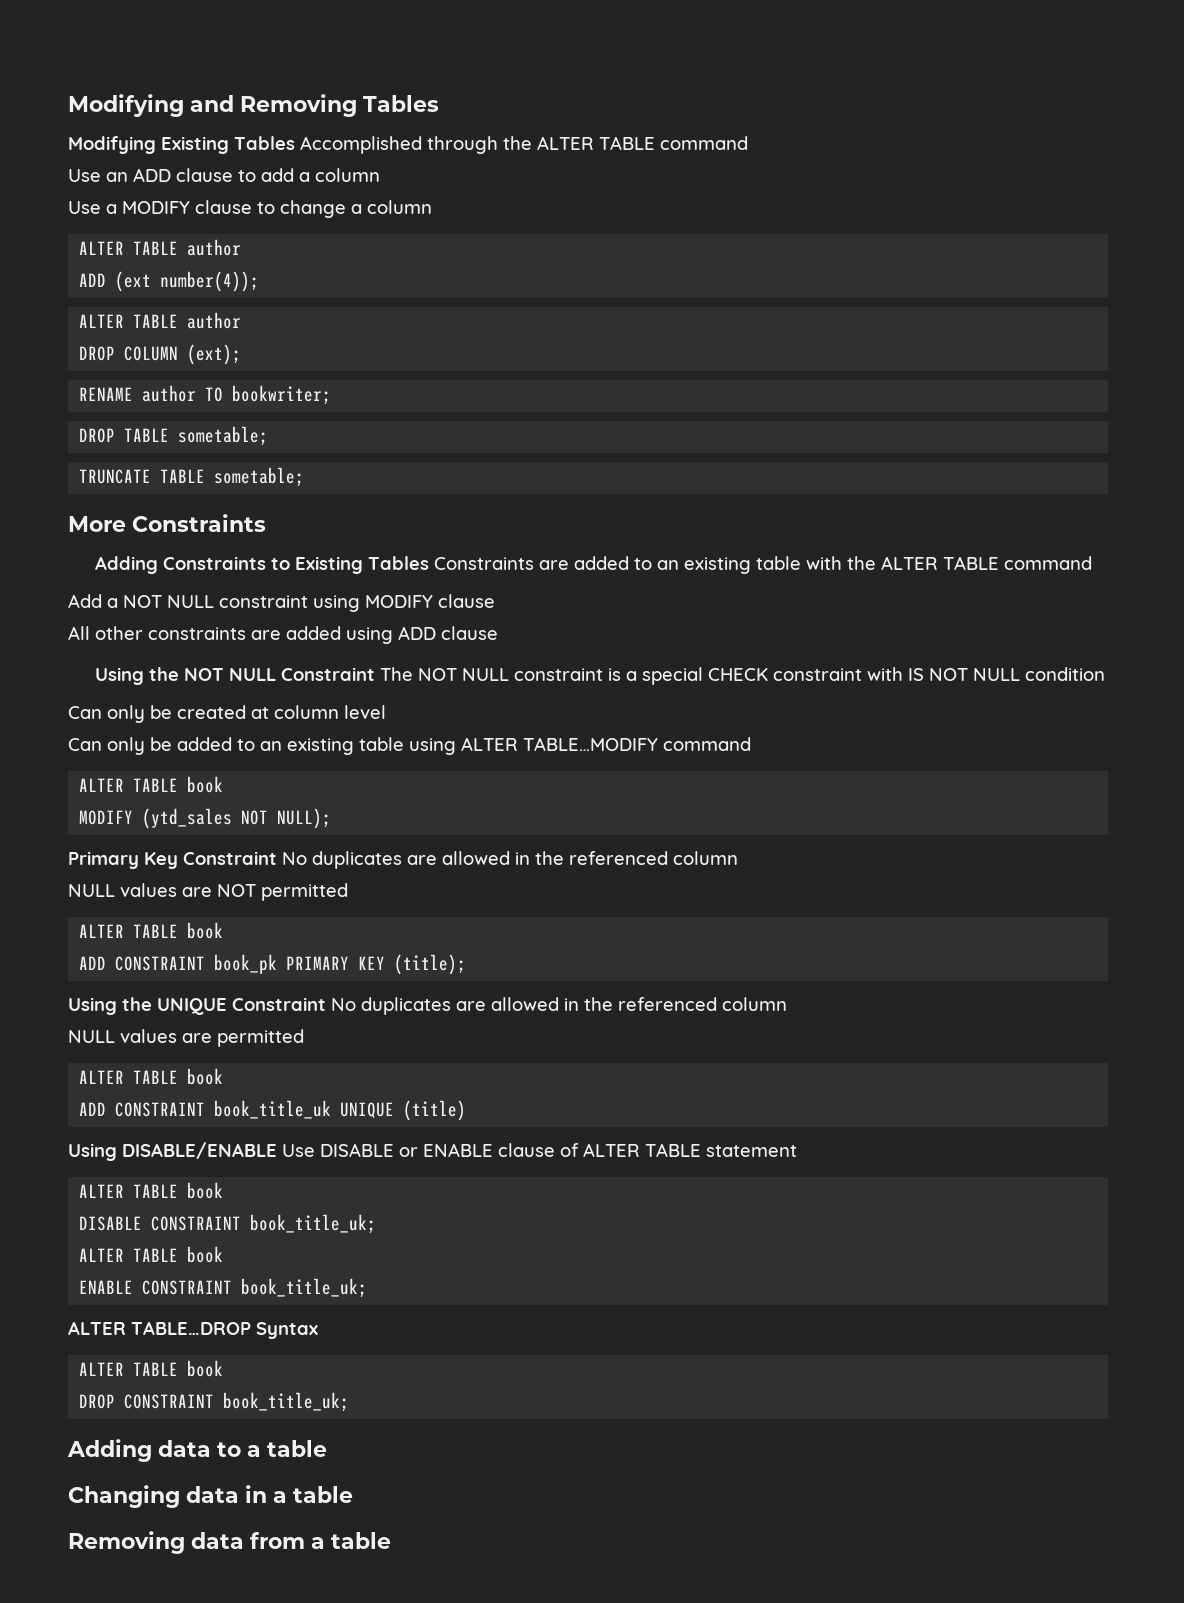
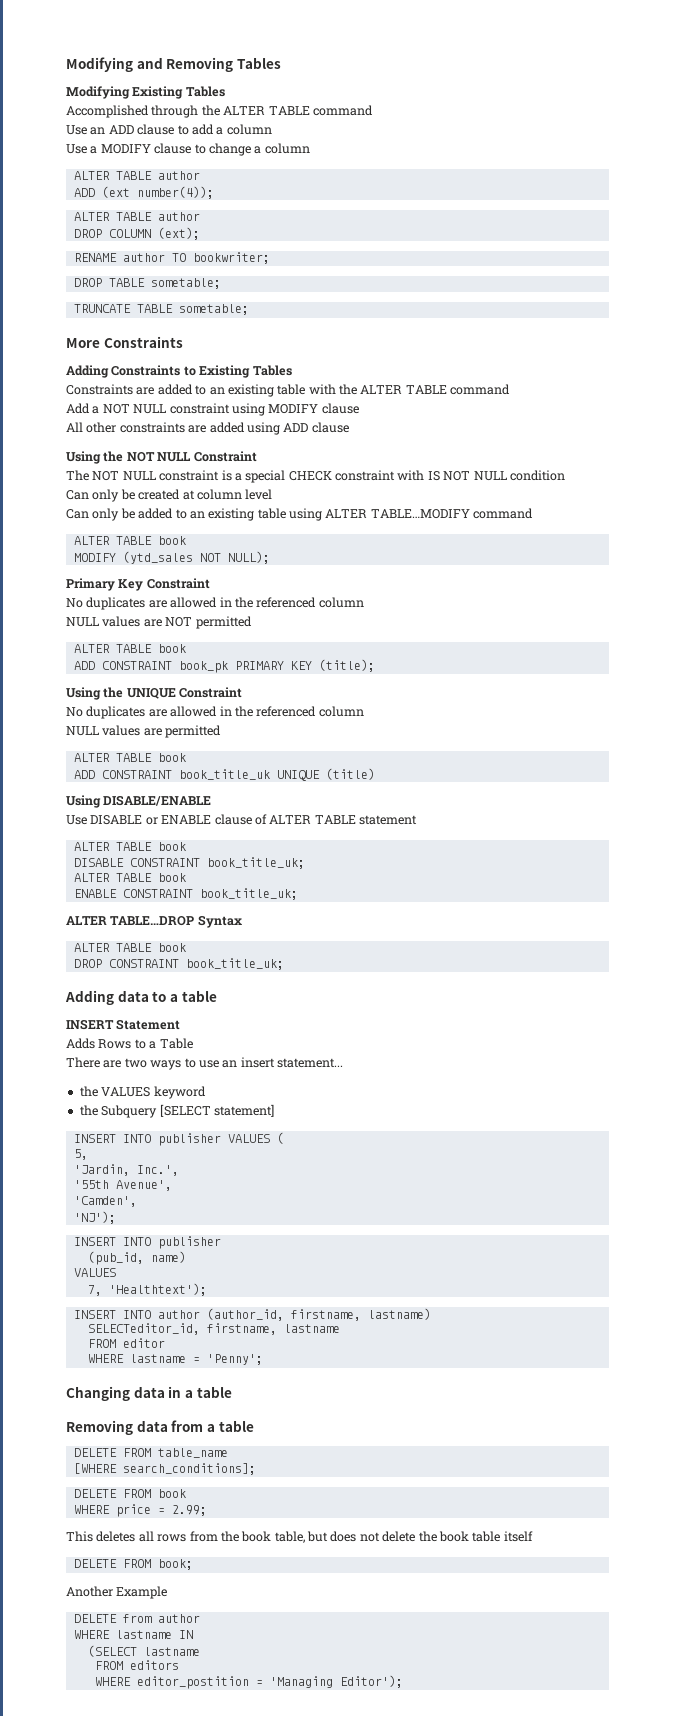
- Modifying Existing Tables Accomplished through the ALTER TABLE command
+ Modifying Existing Tables
+ Accomplished through the ALTER TABLE command
- Adding Constraints to Existing Tables Constraints are added to an existing table with the ALTER TABLE command
+ Adding Constraints to Existing Tables
+ Constraints are added to an existing table with the ALTER TABLE command
- Using the NOT NULL Constraint The NOT NULL constraint is a special CHECK constraint with IS NOT NULL condition
+ Using the NOT NULL Constraint
+ The NOT NULL constraint is a special CHECK constraint with IS NOT NULL condition
- Primary Key Constraint No duplicates are allowed in the referenced column
+ Primary Key Constraint
+ No duplicates are allowed in the referenced column
- Using the UNIQUE Constraint No duplicates are allowed in the referenced column
+ Using the UNIQUE Constraint
+ No duplicates are allowed in the referenced column
- Using DISABLE/ENABLE Use DISABLE or ENABLE clause of ALTER TABLE statement
+ Using DISABLE/ENABLE
+ Use DISABLE or ENABLE clause of ALTER TABLE statement
+ INSERT Statement
+ Adds Rows to a Table
+ There are two ways to use an insert statement...
+ the VALUES keyword
+ the Subquery [SELECT statement]
+ INSERT INTO publisher VALUES (
+ 5,
+ 'Jardin, Inc.',
+ '55th Avenue',
+ 'Camden',
+ 'NJ');
+ INSERT INTO publisher
+ (pub_id, name)
+ VALUES
+ 7, 'Healthtext');
+ INSERT INTO author (author_id, firstname, lastname)
+ SELECTeditor_id, firstname, lastname
+ FROM editor
+ WHERE lastname = 'Penny';
+ DELETE FROM table_name
+ [WHERE search_conditions];
+ DELETE FROM book
+ WHERE price = 2.99;
+ This deletes all rows from the book table, but does not delete the book table itself
+ DELETE FROM book;
+ Another Example
+ DELETE from author
+ WHERE lastname IN
+ (SELECT lastname
+ FROM editors
+ WHERE editor_postition = 'Managing Editor');

